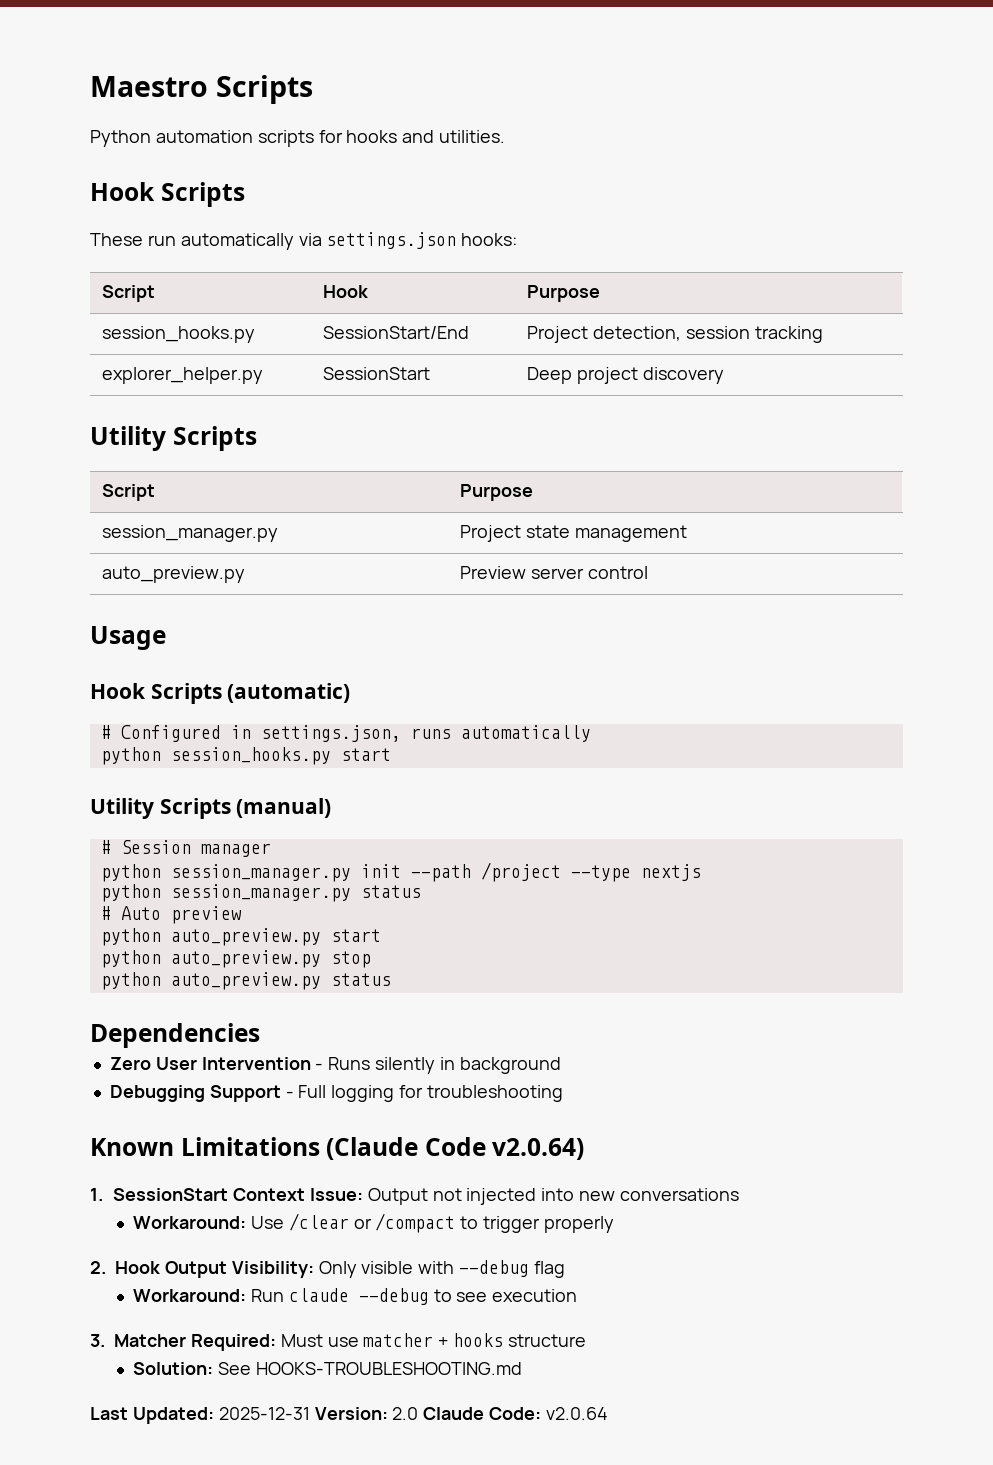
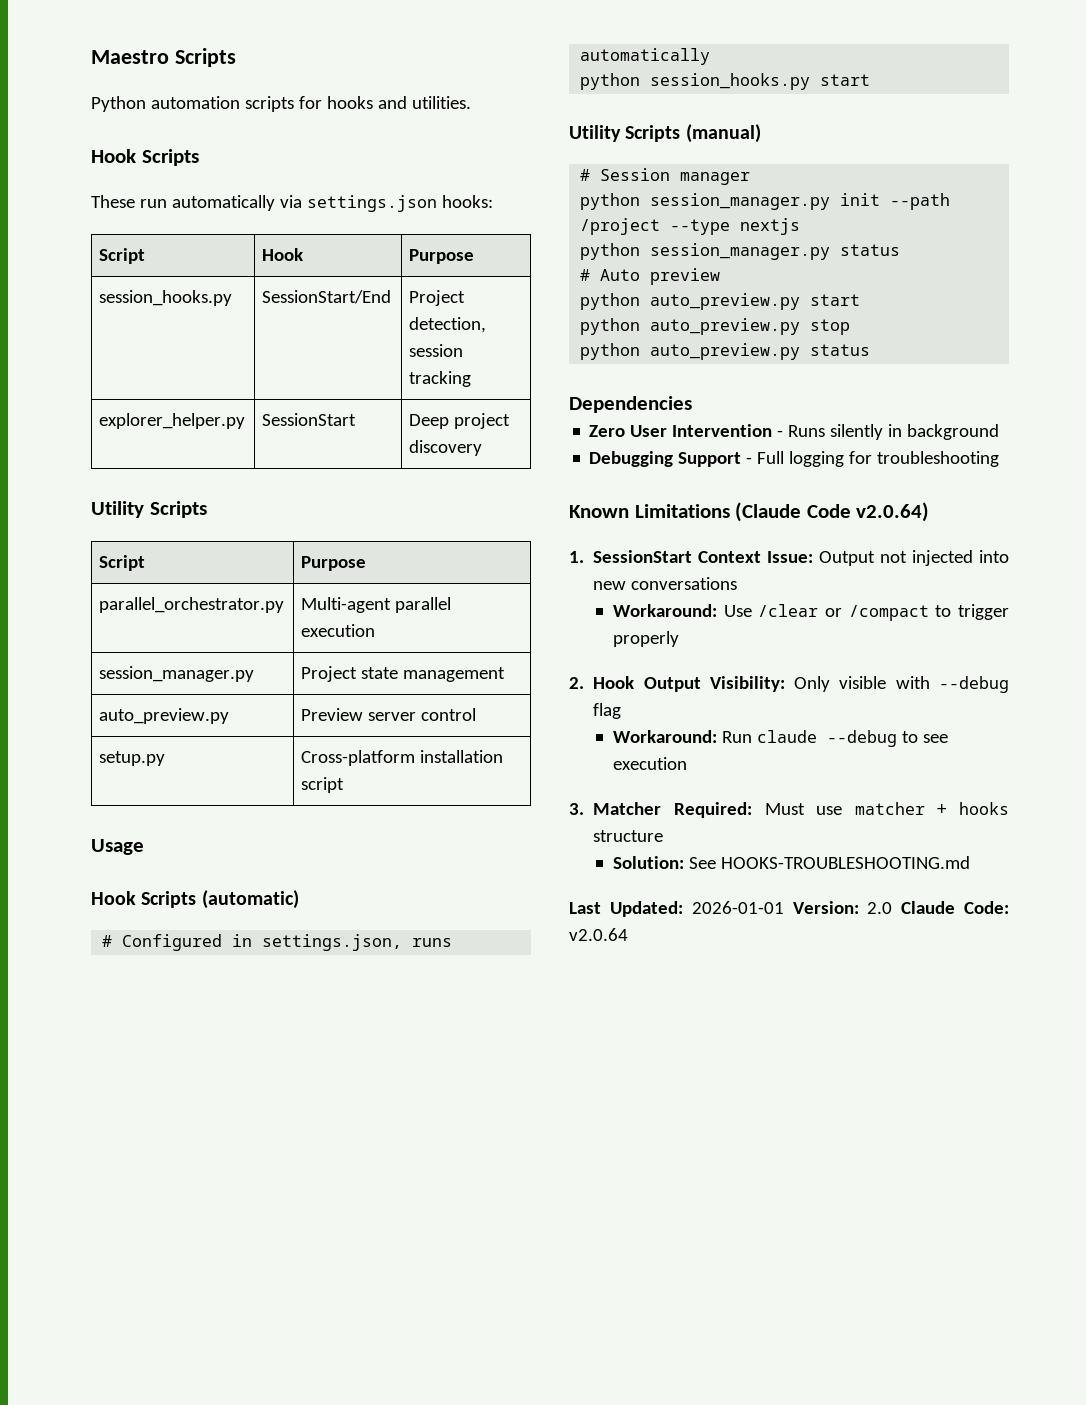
+ parallel_orchestrator.py | Multi-agent parallel execution
+ setup.py | Cross-platform installation script
- Last Updated: 2025-12-31 Version: 2.0 Claude Code: v2.0.64
+ Last Updated: 2026-01-01 Version: 2.0 Claude Code: v2.0.64

